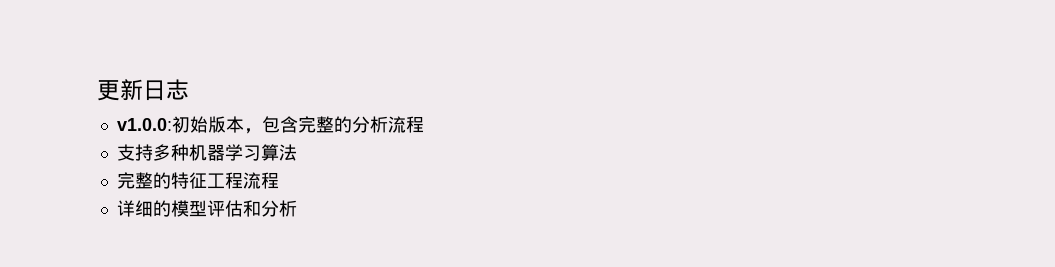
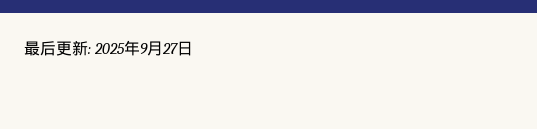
- 更新日志
- v1.0.0:初始版本，包含完整的分析流程
- 支持多种机器学习算法
- 完整的特征工程流程
- 详细的模型评估和分析
+ 最后更新: 2025年9月27日

